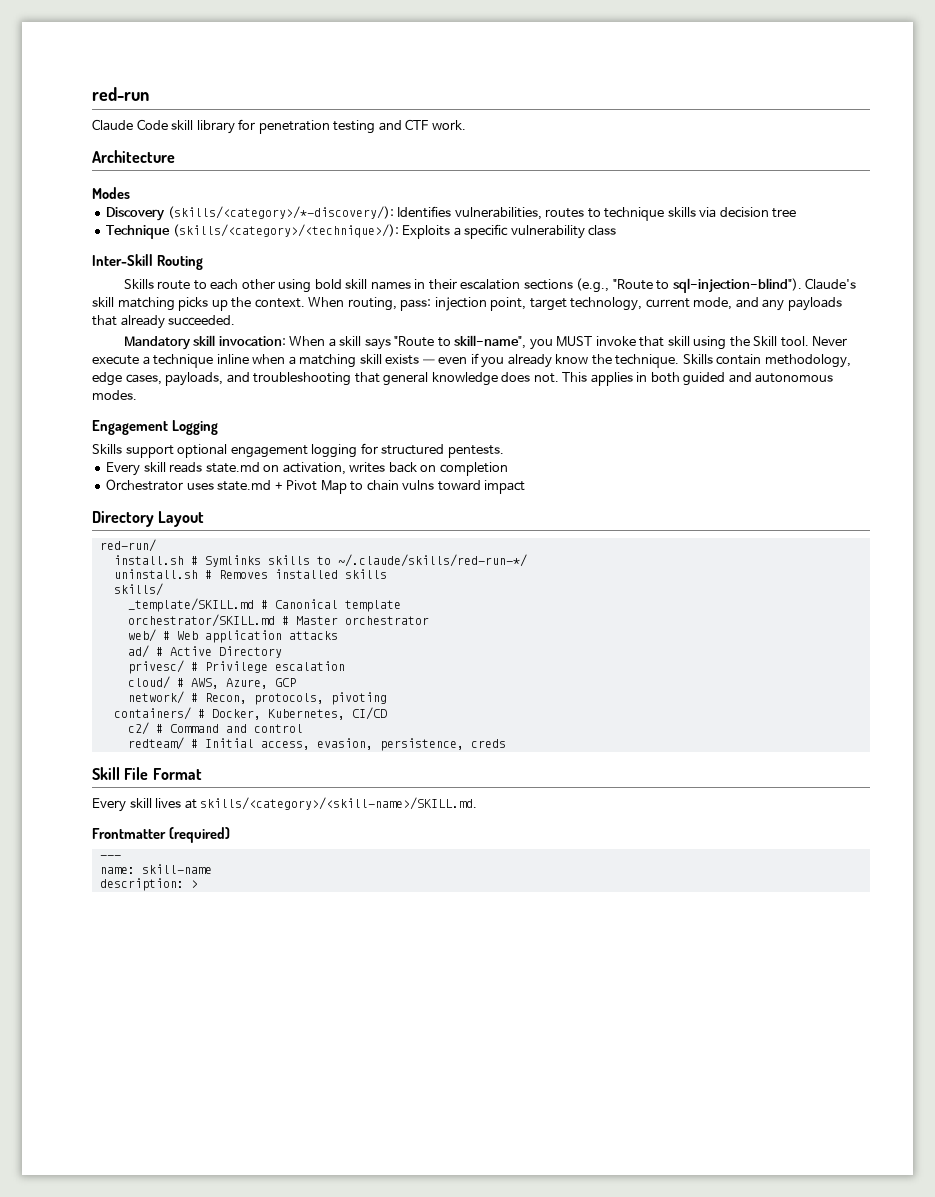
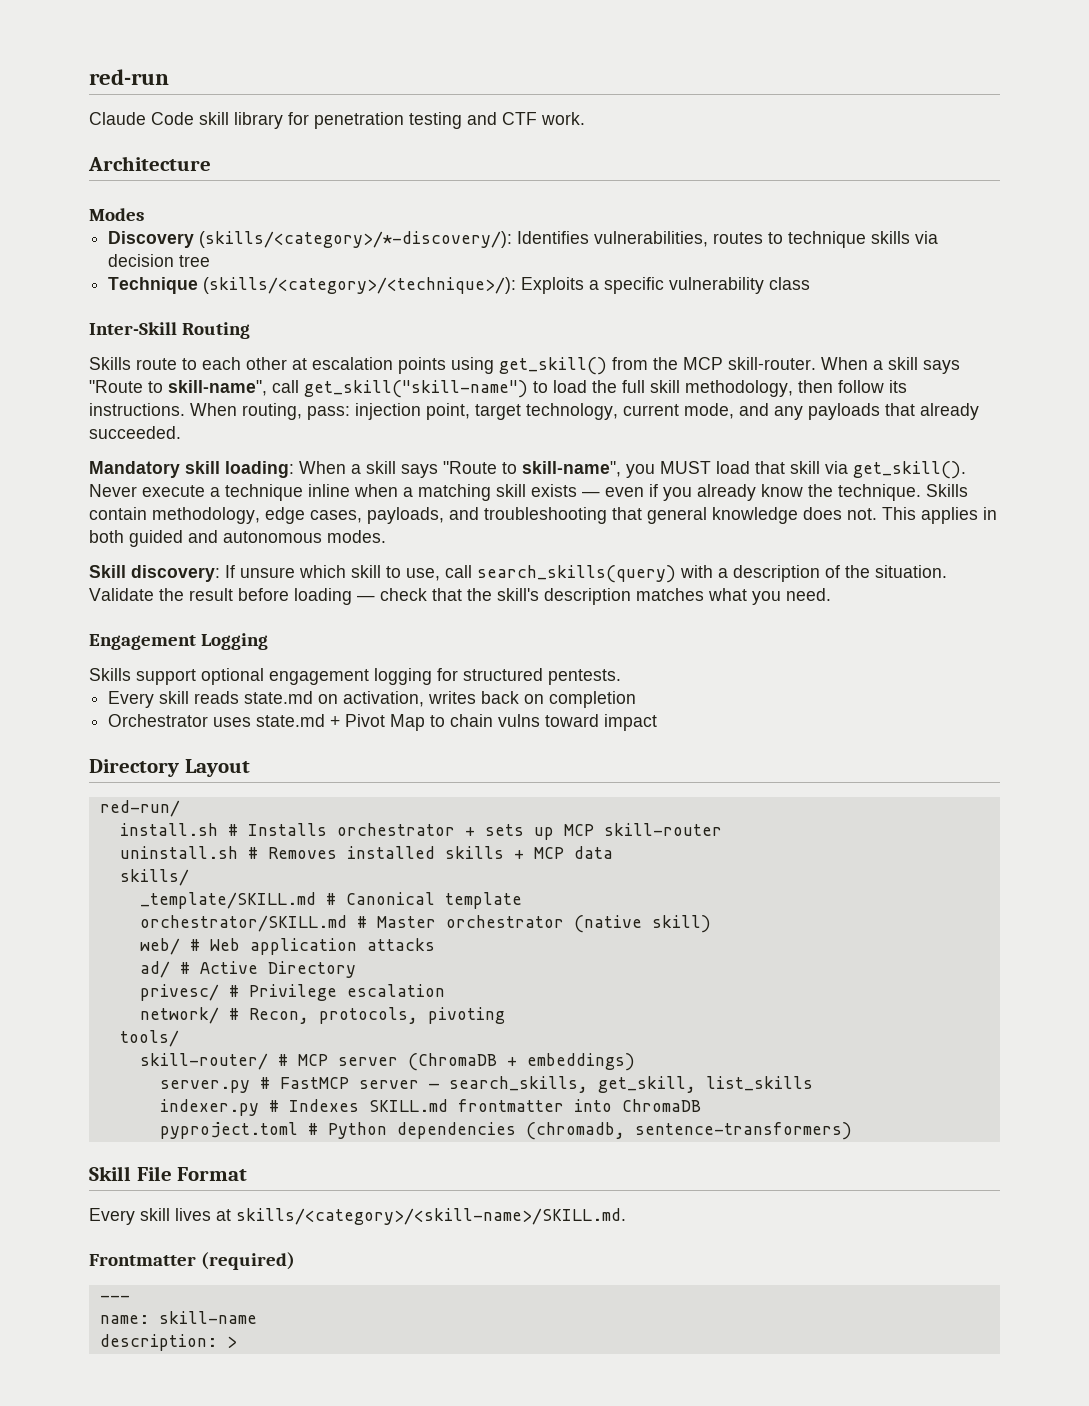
- Skills route to each other using bold skill names in their escalation sections (e.g., "Route to sql-injection-blind"). Claude's skill matching picks up the context.
+ Skills route to each other at escalation points using get_skill() from the MCP skill-router. When a skill says "Route to skill-name", call get_skill("skill-name") to load the full skill methodology, then follow its instructions.
- Mandatory skill invocation: When a skill says "Route to skill-name", you MUST invoke that skill using the Skill tool.
+ Mandatory skill loading: When a skill says "Route to skill-name", you MUST load that skill via get_skill().
+ Skill discovery: If unsure which skill to use, call search_skills(query) with a description of the situation. Validate the result before loading — check that the skill's description matches what you need.
- install.sh # Symlinks skills to ~/.claude/skills/red-run-*/
+ install.sh # Installs orchestrator + sets up MCP skill-router
- uninstall.sh # Removes installed skills
+ uninstall.sh # Removes installed skills + MCP data
- orchestrator/SKILL.md # Master orchestrator
+ orchestrator/SKILL.md # Master orchestrator (native skill)
- cloud/ # AWS, Azure, GCP
- containers/ # Docker, Kubernetes, CI/CD
- c2/ # Command and control
- redteam/ # Initial access, evasion, persistence, creds
+ tools/
+ skill-router/ # MCP server (ChromaDB + embeddings)
+ server.py # FastMCP server — search_skills, get_skill, list_skills
+ indexer.py # Indexes SKILL.md frontmatter into ChromaDB
+ pyproject.toml # Python dependencies (chromadb, sentence-transformers)

